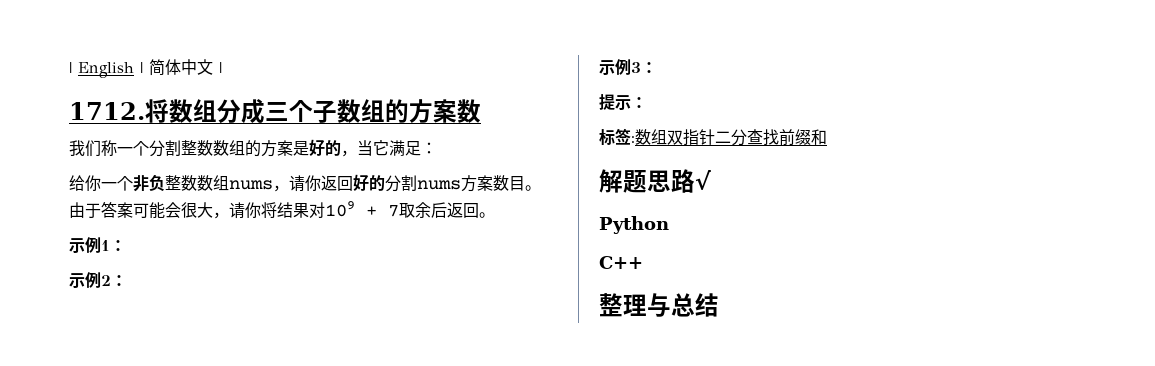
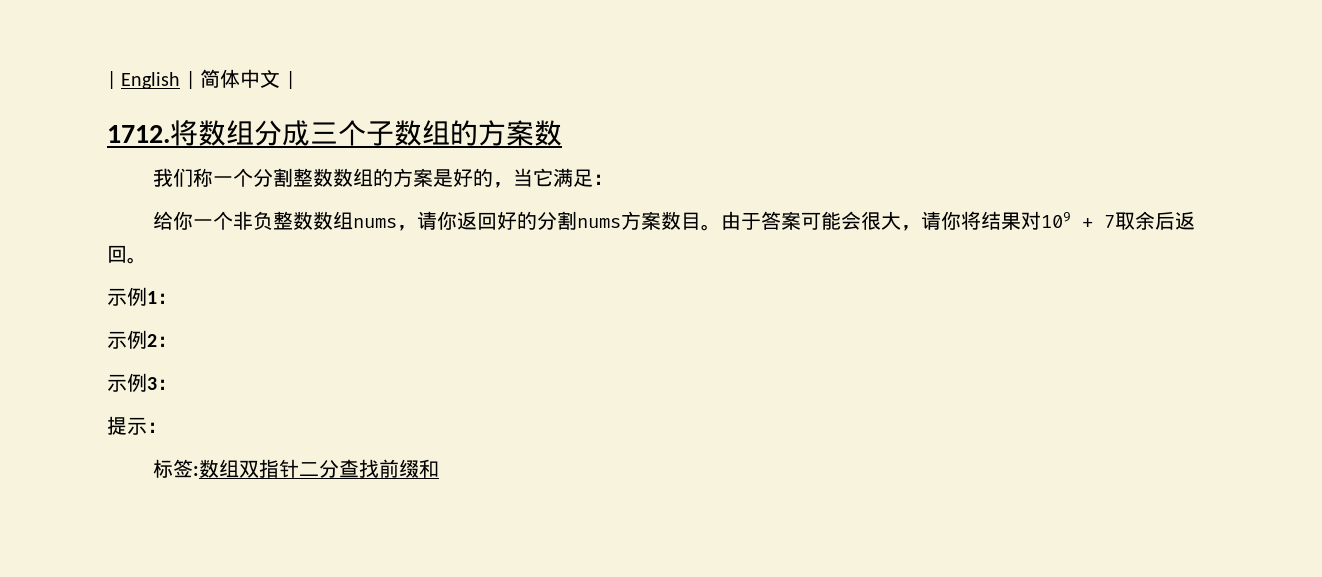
- 解题思路√
- Python
- C++
- 整理与总结

